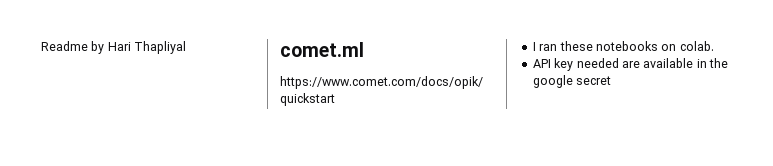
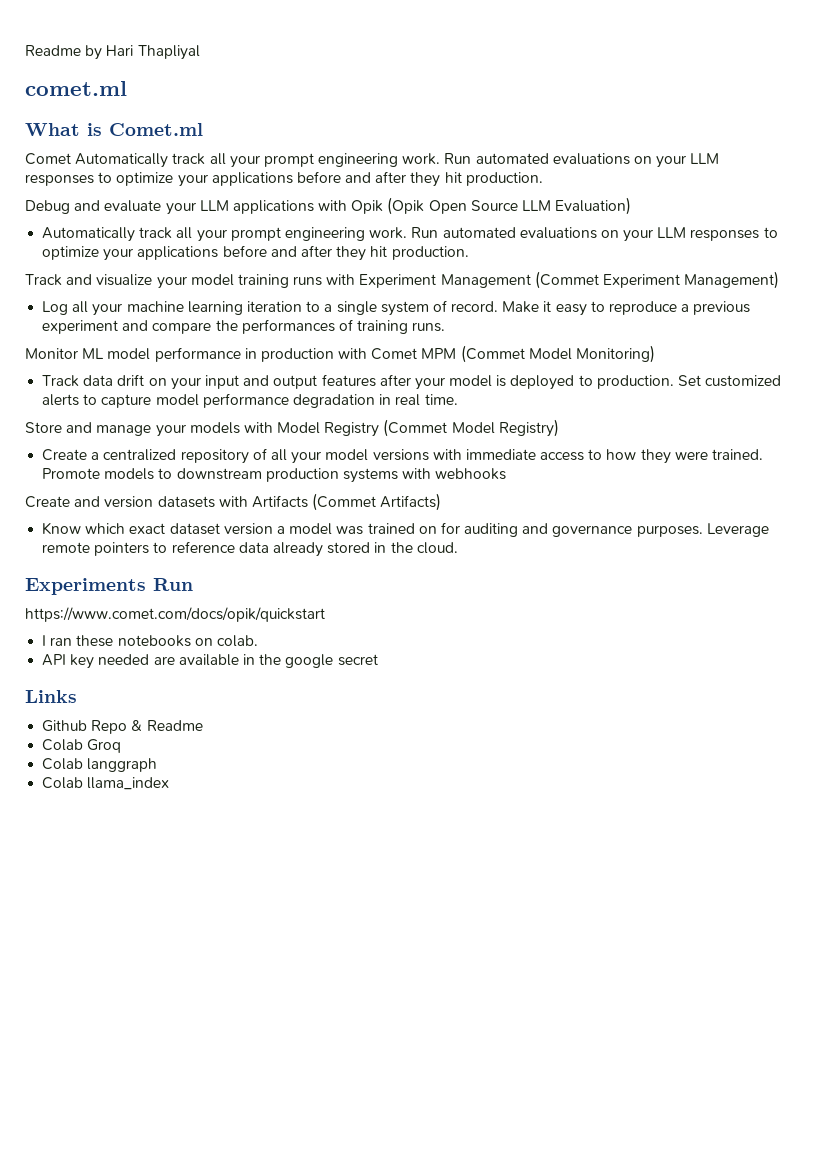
+ What is Comet.ml
+ Comet Automatically track all your prompt engineering work. Run automated evaluations on your LLM responses to optimize your applications before and after they hit production.
+ Debug and evaluate your LLM applications with Opik (Opik Open Source LLM Evaluation)
+ Automatically track all your prompt engineering work. Run automated evaluations on your LLM responses to optimize your applications before and after they hit production.
+ Track and visualize your model training runs with Experiment Management (Commet Experiment Management)
+ Log all your machine learning iteration to a single system of record. Make it easy to reproduce a previous experiment and compare the performances of training runs.
+ Monitor ML model performance in production with Comet MPM (Commet Model Monitoring)
+ Track data drift on your input and output features after your model is deployed to production. Set customized alerts to capture model performance degradation in real time.
+ Store and manage your models with Model Registry (Commet Model Registry)
+ Create a centralized repository of all your model versions with immediate access to how they were trained. Promote models to downstream production systems with webhooks
+ Create and version datasets with Artifacts (Commet Artifacts)
+ Know which exact dataset version a model was trained on for auditing and governance purposes. Leverage remote pointers to reference data already stored in the cloud.
+ Experiments Run
+ Links
+ Github Repo & Readme
+ Colab Groq
+ Colab langgraph
+ Colab llama_index

